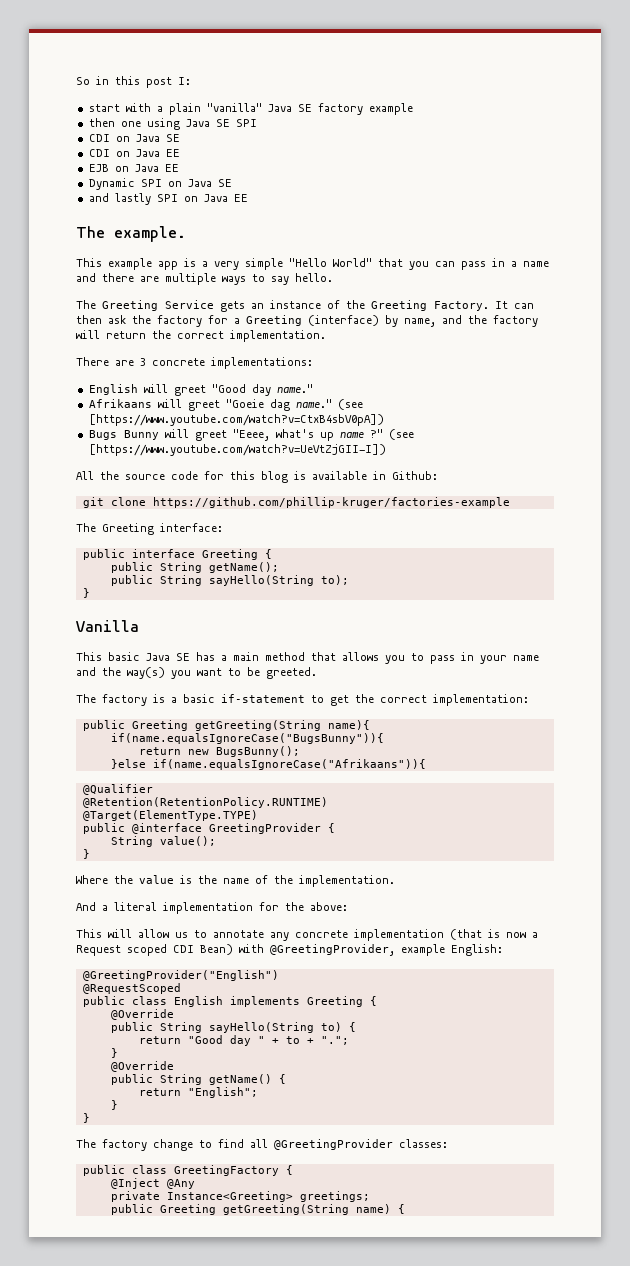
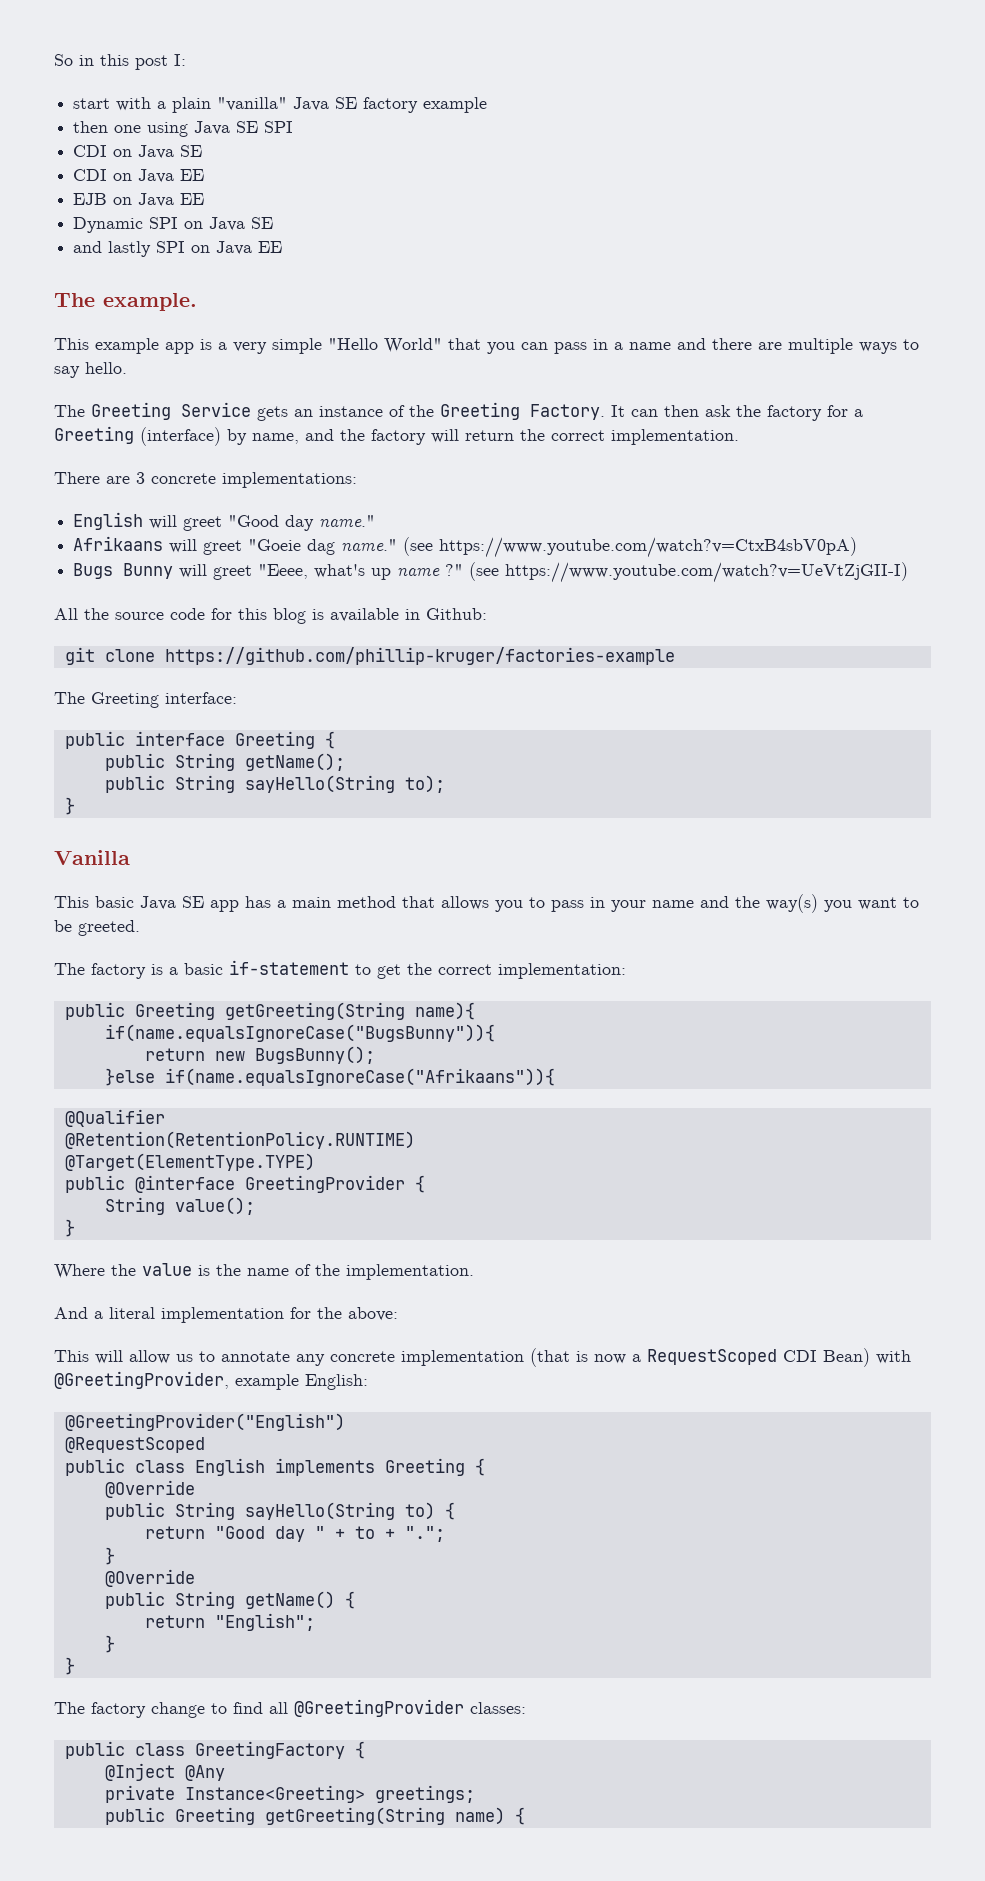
- (see [https://www.youtube.com/watch?v=CtxB4sbV0pA])
+ (see https://www.youtube.com/watch?v=CtxB4sbV0pA)
- (see [https://www.youtube.com/watch?v=UeVtZjGII-I])
+ (see https://www.youtube.com/watch?v=UeVtZjGII-I)
- This basic Java SE has a main method that allows you to pass in your name and the way(s) you want to be greeted.
+ This basic Java SE app has a main method that allows you to pass in your name and the way(s) you want to be greeted.
- This will allow us to annotate any concrete implementation (that is now a Request scoped CDI Bean) with @GreetingProvider, example English:
+ This will allow us to annotate any concrete implementation (that is now a RequestScoped CDI Bean) with @GreetingProvider, example English:

